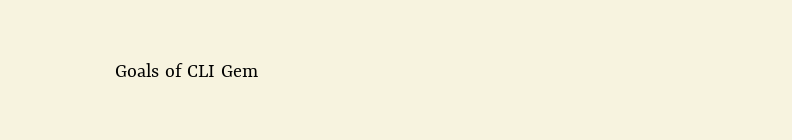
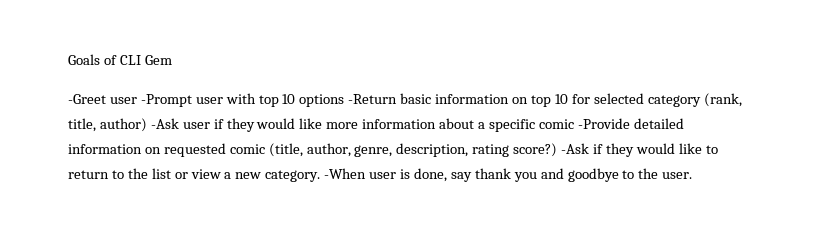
+ -Greet user -Prompt user with top 10 options -Return basic information on top 10 for selected category (rank, title, author) -Ask user if they would like more information about a specific comic -Provide detailed information on requested comic (title, author, genre, description, rating score?) -Ask if they would like to return to the list or view a new category. -When user is done, say thank you and goodbye to the user.

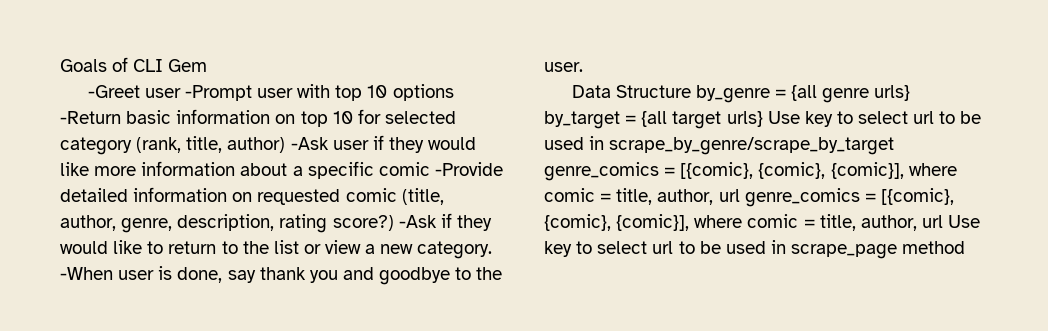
+ Data Structure by_genre = {all genre urls} by_target = {all target urls} Use key to select url to be used in scrape_by_genre/scrape_by_target genre_comics = [{comic}, {comic}, {comic}], where comic = title, author, url genre_comics = [{comic}, {comic}, {comic}], where comic = title, author, url Use key to select url to be used in scrape_page method

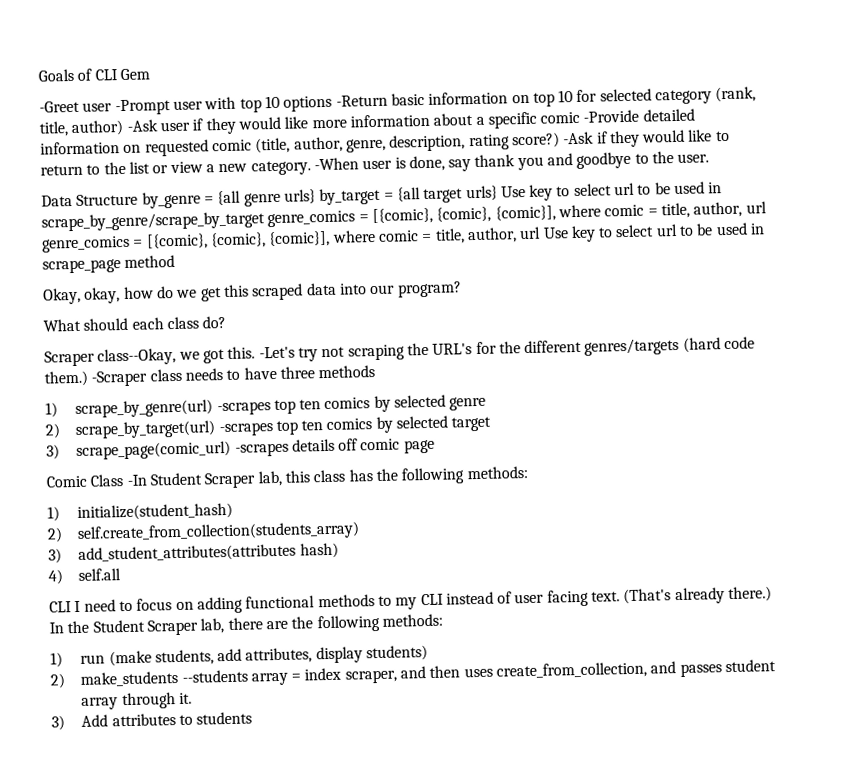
+ Okay, okay, how do we get this scraped data into our program?
+ What should each class do?
+ Scraper class--Okay, we got this. -Let's try not scraping the URL's for the different genres/targets (hard code them.) -Scraper class needs to have three methods
+ 1) scrape_by_genre(url) -scrapes top ten comics by selected genre
+ 2) scrape_by_target(url) -scrapes top ten comics by selected target
+ 3) scrape_page(comic_url) -scrapes details off comic page
+ Comic Class -In Student Scraper lab, this class has the following methods:
+ 1) initialize(student_hash)
+ 2) self.create_from_collection(students_array)
+ 3) add_student_attributes(attributes hash)
+ 4) self.all
+ CLI I need to focus on adding functional methods to my CLI instead of user facing text. (That's already there.) In the Student Scraper lab, there are the following methods:
+ 1) run (make students, add attributes, display students)
+ 2) make_students --students array = index scraper, and then uses create_from_collection, and passes student array through it.
+ 3) Add attributes to students

